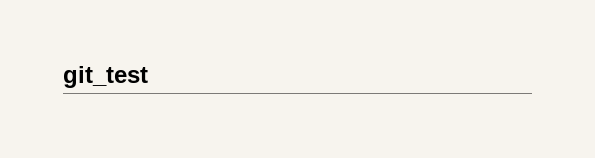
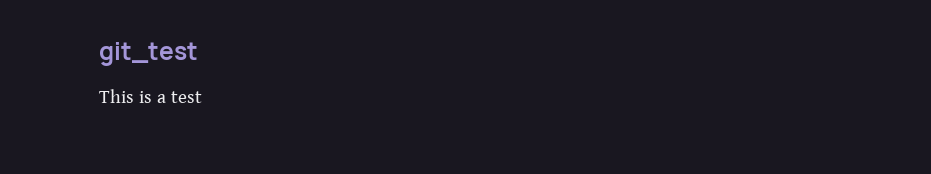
+ This is a test

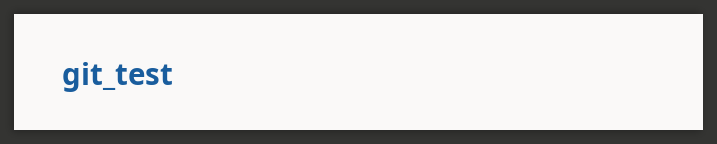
- This is a test

